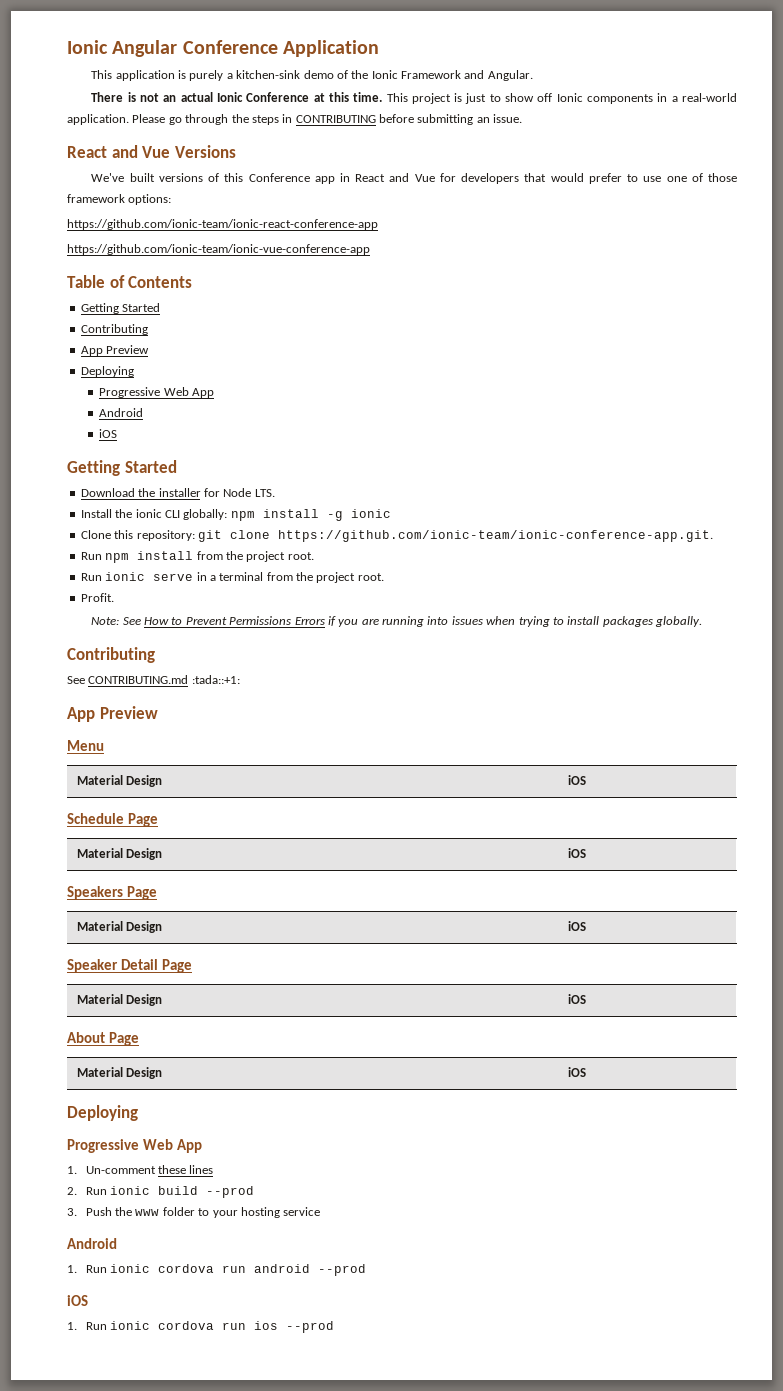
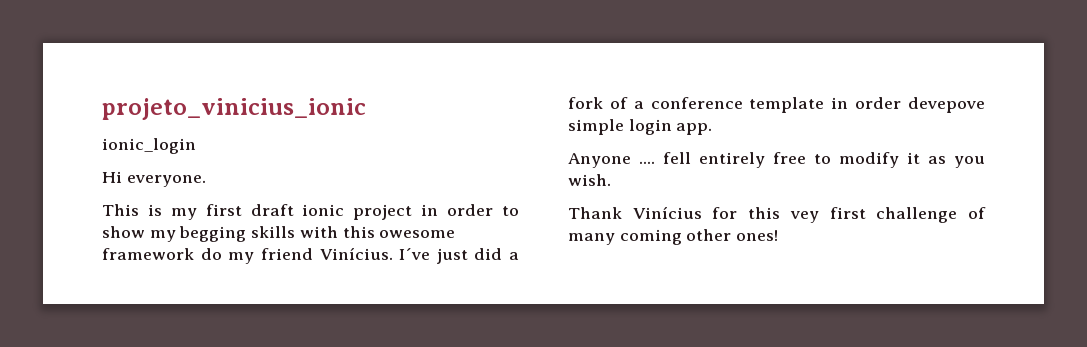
- Ionic Angular Conference Application
- This application is purely a kitchen-sink demo of the Ionic Framework and Angular.
- There is not an actual Ionic Conference at this time. This project is just to show off Ionic components in a real-world application. Please go through the steps in CONTRIBUTING before submitting an issue.
- React and Vue Versions
- We've built versions of this Conference app in React and Vue for developers that would prefer to use one of those framework options:
- https://github.com/ionic-team/ionic-react-conference-app
- https://github.com/ionic-team/ionic-vue-conference-app
- Table of Contents
- Getting Started
- Contributing
- App Preview
- Deploying
- Progressive Web App
- Android
- iOS
- Getting Started
- Download the installer for Node LTS.
- Install the ionic CLI globally: npm install -g ionic
- Clone this repository: git clone https://github.com/ionic-team/ionic-conference-app.git.
- Run npm install from the project root.
- Run ionic serve in a terminal from the project root.
- Profit.
- Note: See How to Prevent Permissions Errors if you are running into issues when trying to install packages globally.
- Contributing
- See CONTRIBUTING.md :tada::+1:
- App Preview
- Menu
- Material Design | iOS
- Schedule Page
- Material Design | iOS
- Speakers Page
- Material Design | iOS
- Speaker Detail Page
- Material Design | iOS
- About Page
- Material Design | iOS
- Deploying
- Progressive Web App
- 1. Un-comment these lines
- 2. Run ionic build --prod
- 3. Push the www folder to your hosting service
- Android
- 1. Run ionic cordova run android --prod
- iOS
- 1. Run ionic cordova run ios --prod
+ projeto_vinicius_ionic
+ ionic_login
+ Hi everyone.
+ This is my first draft ionic project in order to show my begging skills with this owesome framework do my friend Vinícius. I´ve just did a fork of a conference template in order devepove simple login app.
+ Anyone .... fell entirely free to modify it as you wish.
+ Thank Vinícius for this vey first challenge of many coming other ones!

